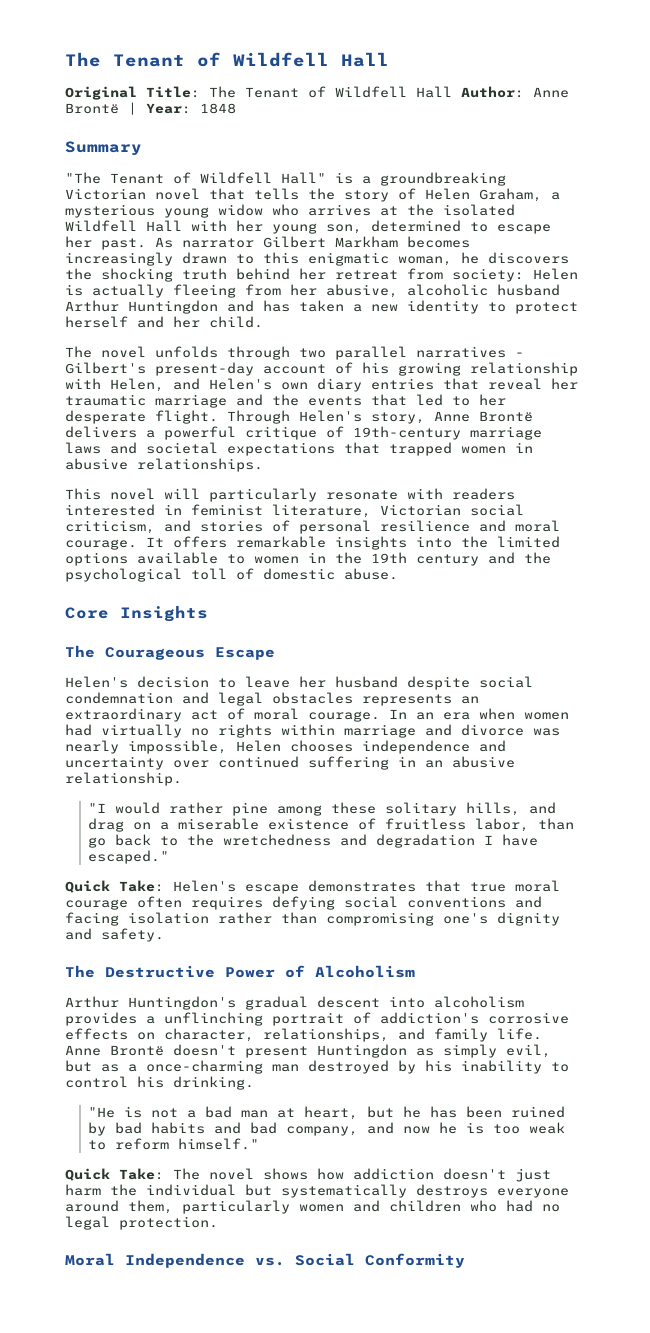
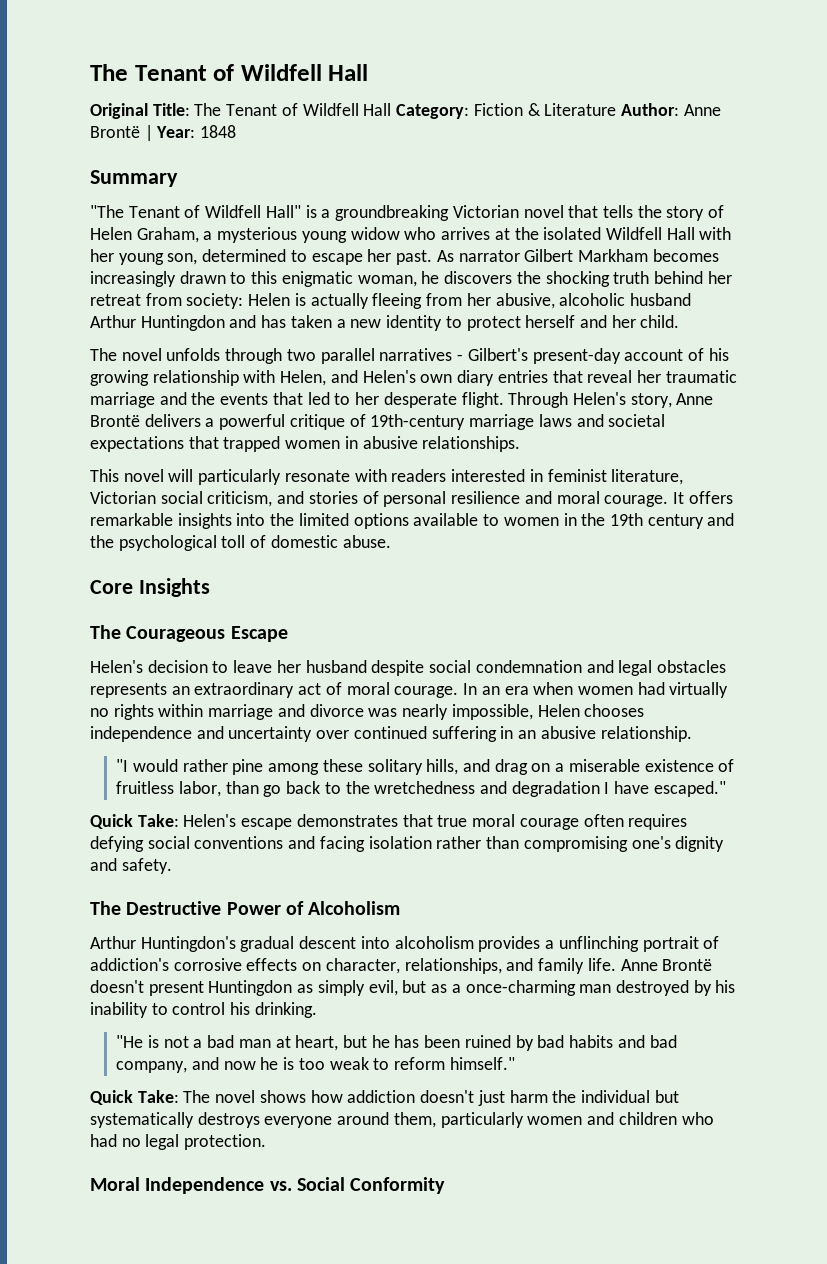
- Original Title: The Tenant of Wildfell Hall Author: Anne Brontë | Year: 1848
+ Original Title: The Tenant of Wildfell Hall Category: Fiction & Literature Author: Anne Brontë | Year: 1848

